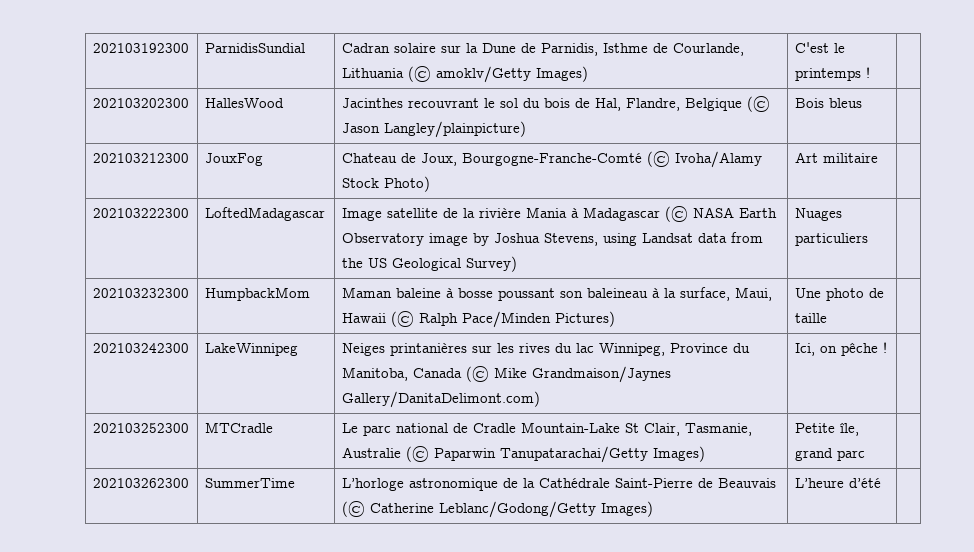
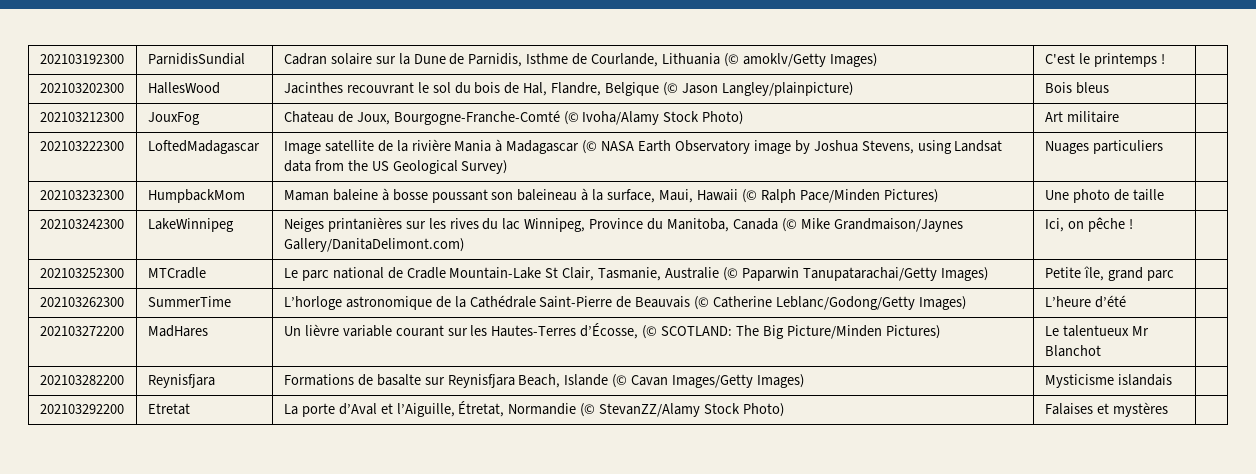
+ 202103272200 | MadHares | Un lièvre variable courant sur les Hautes-Terres d’Écosse, (© SCOTLAND: The Big Picture/Minden Pictures) | Le talentueux Mr Blanchot |
+ 202103282200 | Reynisfjara | Formations de basalte sur Reynisfjara Beach, Islande (© Cavan Images/Getty Images) | Mysticisme islandais |
+ 202103292200 | Etretat | La porte d’Aval et l’Aiguille, Étretat, Normandie (© StevanZZ/Alamy Stock Photo) | Falaises et mystères |

